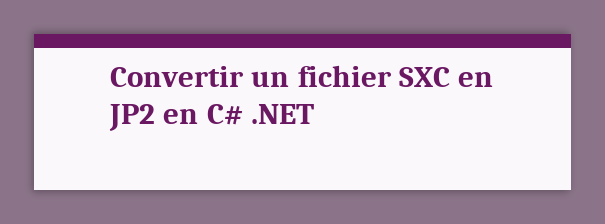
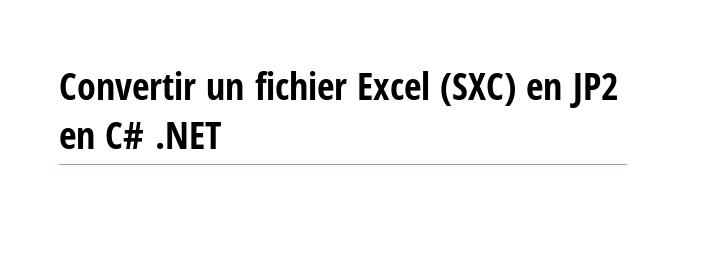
- Convertir un fichier SXC en JP2 en C# .NET
+ Convertir un fichier Excel (SXC) en JP2 en C# .NET

